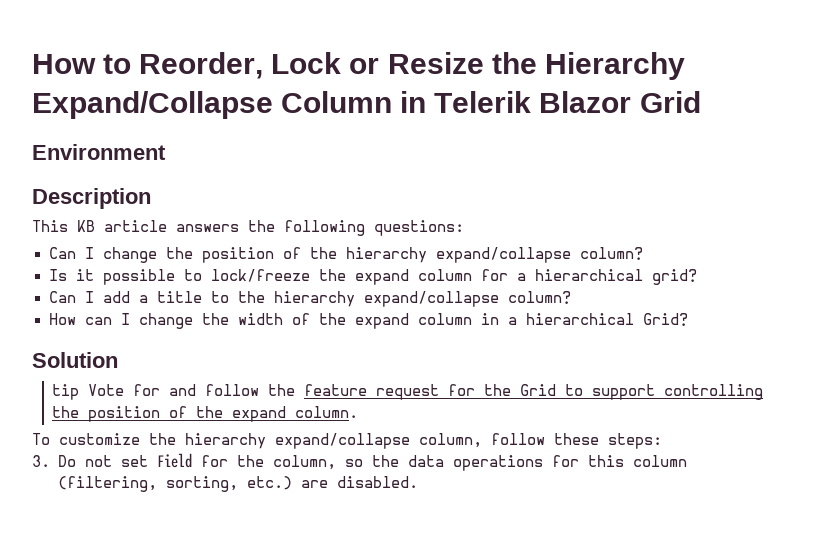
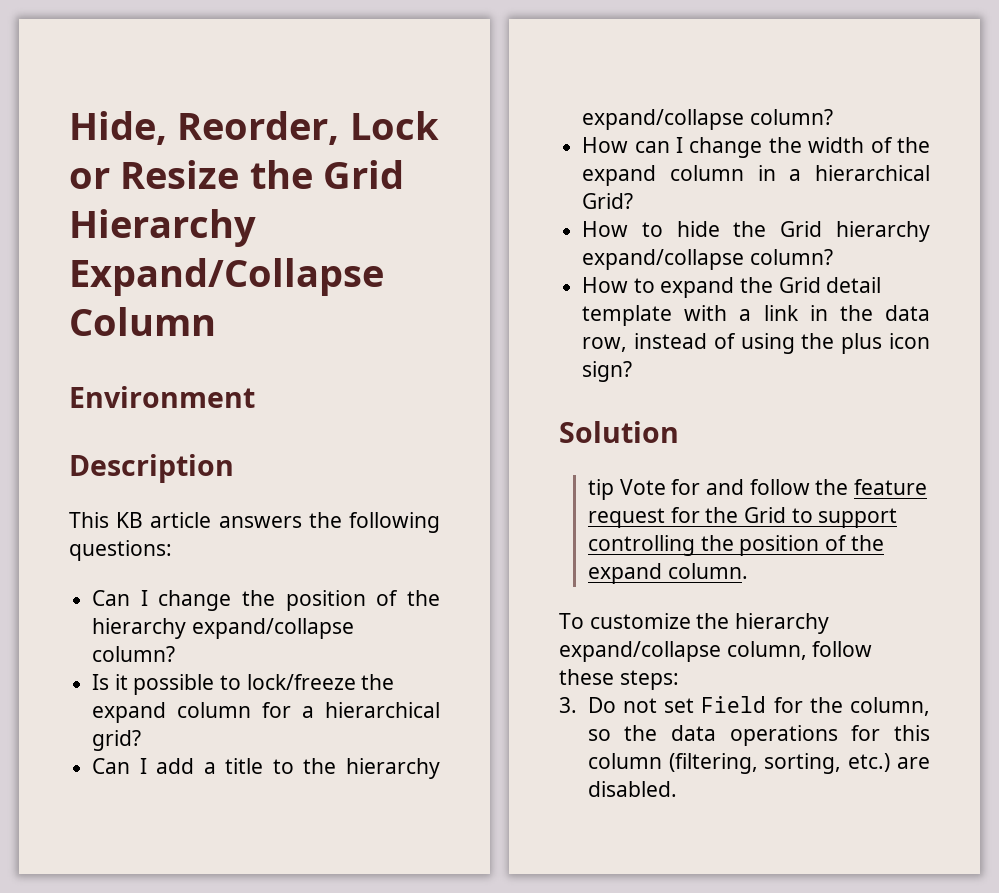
- How to Reorder, Lock or Resize the Hierarchy Expand/Collapse Column in Telerik Blazor Grid
+ Hide, Reorder, Lock or Resize the Grid Hierarchy Expand/Collapse Column
+ How to hide the Grid hierarchy expand/collapse column?
+ How to expand the Grid detail template with a link in the data row, instead of using the plus icon sign?

